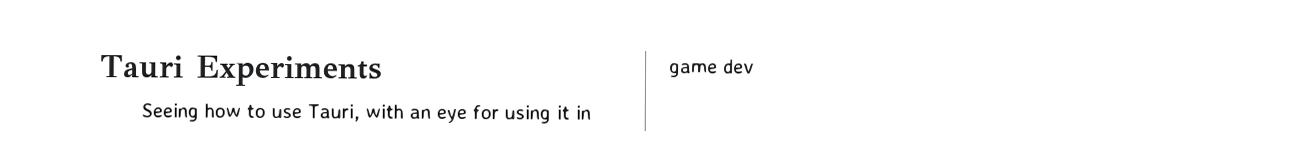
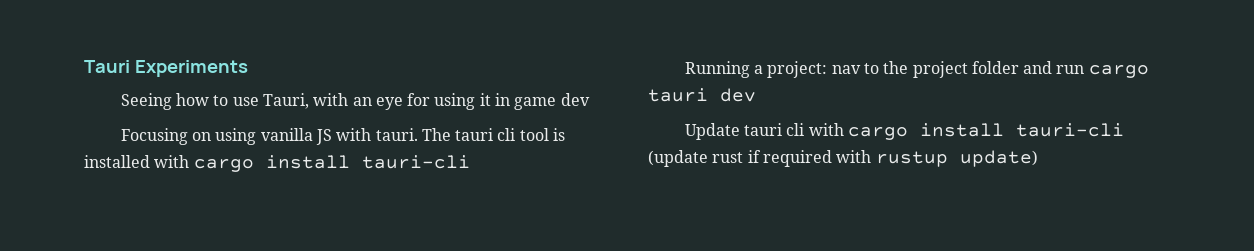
+ Focusing on using vanilla JS with tauri. The tauri cli tool is installed with cargo install tauri-cli
+ Running a project: nav to the project folder and run cargo tauri dev
+ Update tauri cli with cargo install tauri-cli (update rust if required with rustup update)

